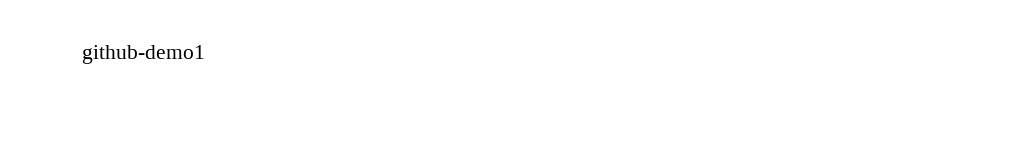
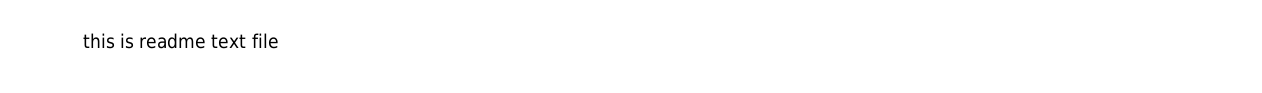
- github-demo1
+ this is readme text file

